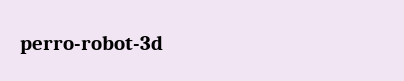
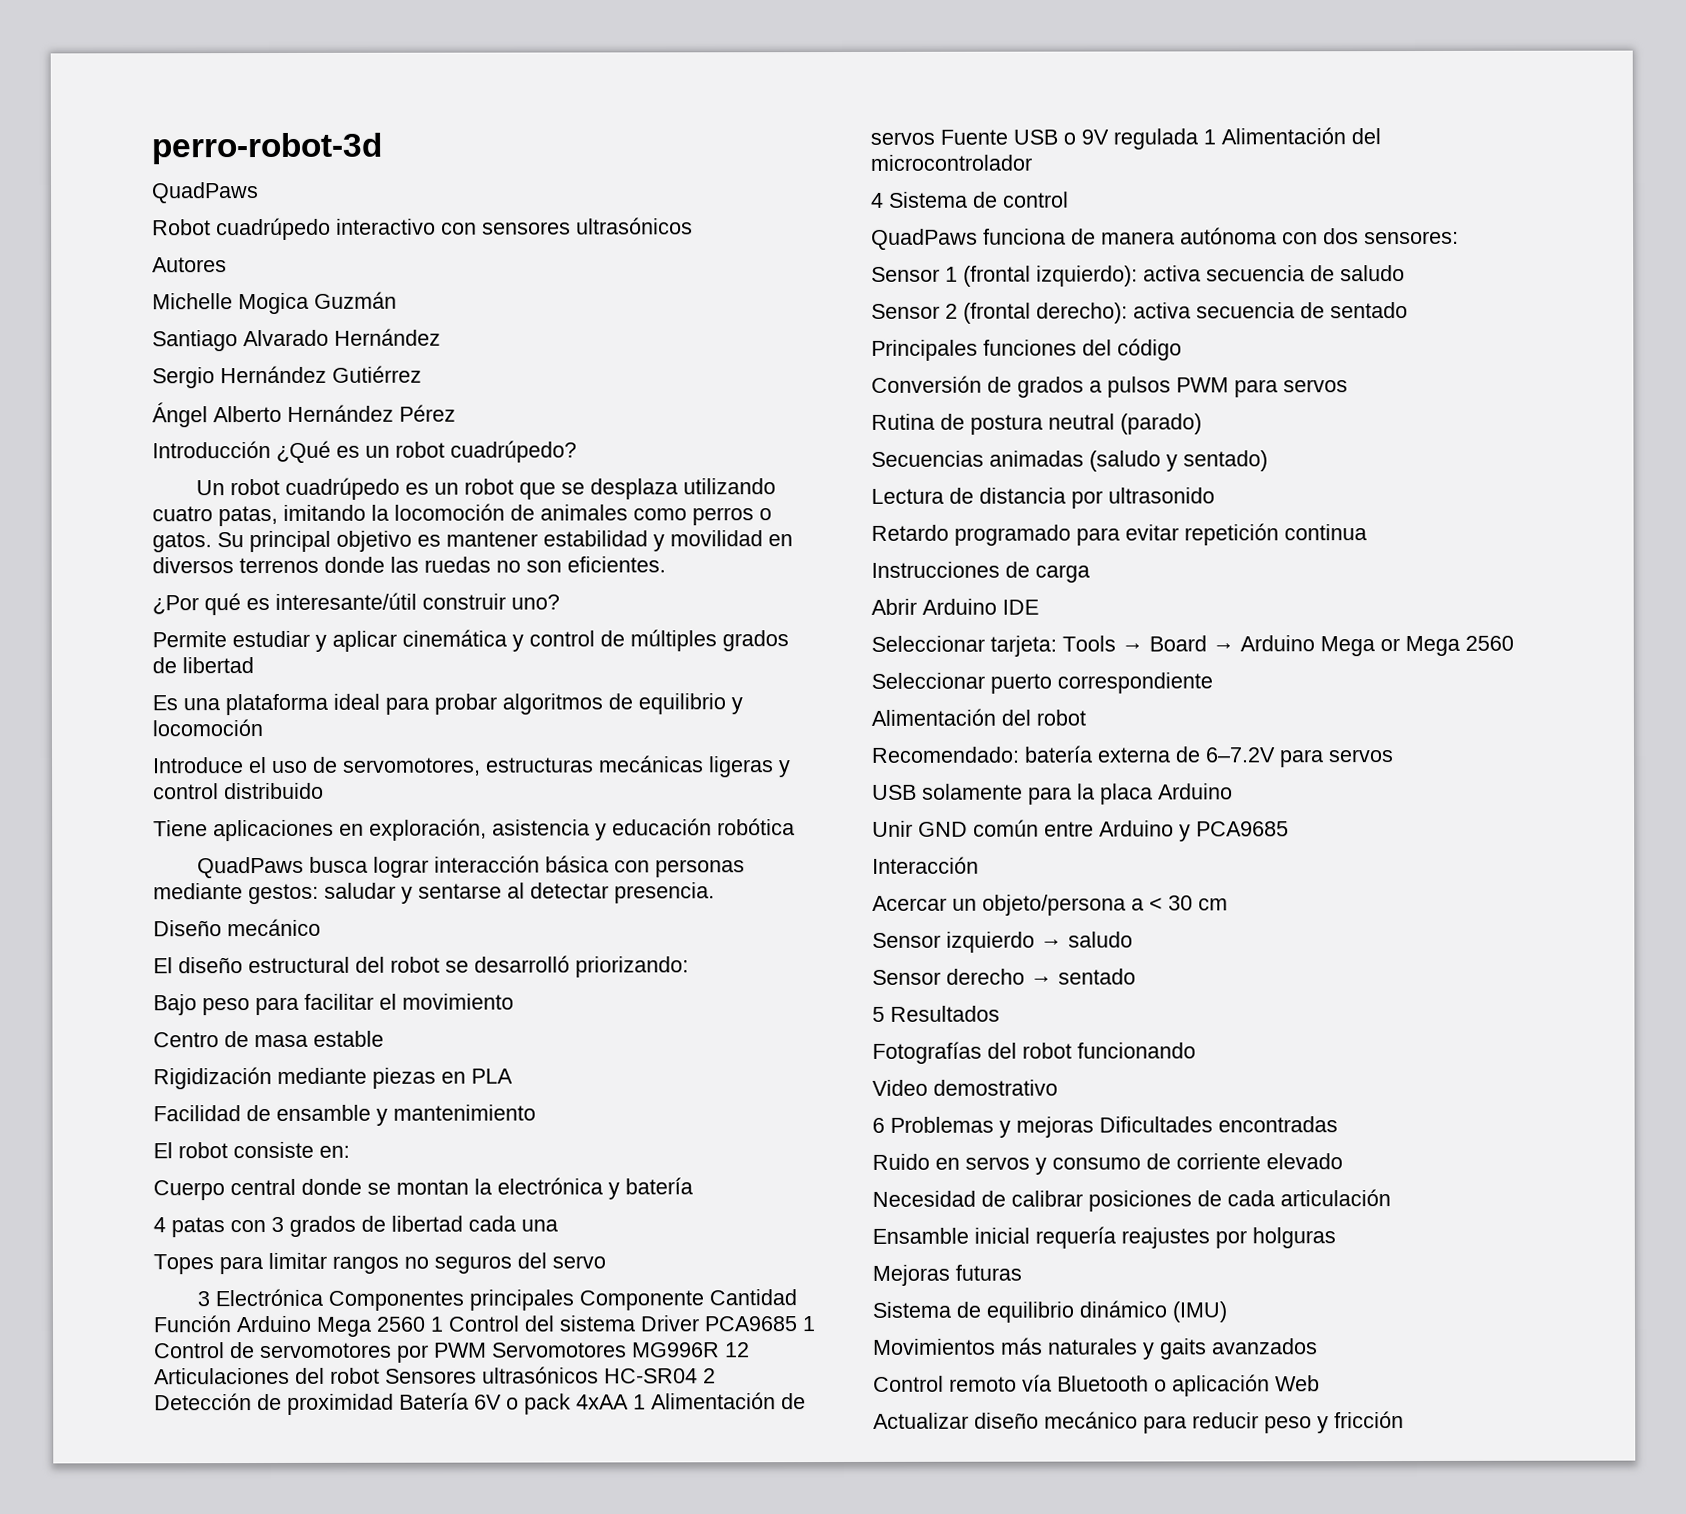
  perro-robot-3d
+ QuadPaws
+ Robot cuadrúpedo interactivo con sensores ultrasónicos
+ Autores
+ Michelle Mogica Guzmán
+ Santiago Alvarado Hernández
+ Sergio Hernández Gutiérrez
+ Ángel Alberto Hernández Pérez
+ Introducción ¿Qué es un robot cuadrúpedo?
+ Un robot cuadrúpedo es un robot que se desplaza utilizando cuatro patas, imitando la locomoción de animales como perros o gatos. Su principal objetivo es mantener estabilidad y movilidad en diversos terrenos donde las ruedas no son eficientes.
+ ¿Por qué es interesante/útil construir uno?
+ Permite estudiar y aplicar cinemática y control de múltiples grados de libertad
+ Es una plataforma ideal para probar algoritmos de equilibrio y locomoción
+ Introduce el uso de servomotores, estructuras mecánicas ligeras y control distribuido
+ Tiene aplicaciones en exploración, asistencia y educación robótica
+ QuadPaws busca lograr interacción básica con personas mediante gestos: saludar y sentarse al detectar presencia.
+ Diseño mecánico
+ El diseño estructural del robot se desarrolló priorizando:
+ Bajo peso para facilitar el movimiento
+ Centro de masa estable
+ Rigidización mediante piezas en PLA
+ Facilidad de ensamble y mantenimiento
+ El robot consiste en:
+ Cuerpo central donde se montan la electrónica y batería
+ 4 patas con 3 grados de libertad cada una
+ Topes para limitar rangos no seguros del servo
+ 3 Electrónica Componentes principales Componente Cantidad Función Arduino Mega 2560 1 Control del sistema Driver PCA9685 1 Control de servomotores por PWM Servomotores MG996R 12 Articulaciones del robot Sensores ultrasónicos HC-SR04 2 Detección de proximidad Batería 6V o pack 4xAA 1 Alimentación de servos Fuente USB o 9V regulada 1 Alimentación del microcontrolador
+ 4 Sistema de control
+ QuadPaws funciona de manera autónoma con dos sensores:
+ Sensor 1 (frontal izquierdo): activa secuencia de saludo
+ Sensor 2 (frontal derecho): activa secuencia de sentado
+ Principales funciones del código
+ Conversión de grados a pulsos PWM para servos
+ Rutina de postura neutral (parado)
+ Secuencias animadas (saludo y sentado)
+ Lectura de distancia por ultrasonido
+ Retardo programado para evitar repetición continua
+ Instrucciones de carga
+ Abrir Arduino IDE
+ Seleccionar tarjeta: Tools → Board → Arduino Mega or Mega 2560
+ Seleccionar puerto correspondiente
+ Alimentación del robot
+ Recomendado: batería externa de 6–7.2V para servos
+ USB solamente para la placa Arduino
+ Unir GND común entre Arduino y PCA9685
+ Interacción
+ Acercar un objeto/persona a < 30 cm
+ Sensor izquierdo → saludo
+ Sensor derecho → sentado
+ 5 Resultados
+ Fotografías del robot funcionando
+ Video demostrativo
+ 6 Problemas y mejoras Dificultades encontradas
+ Ruido en servos y consumo de corriente elevado
+ Necesidad de calibrar posiciones de cada articulación
+ Ensamble inicial requería reajustes por holguras
+ Mejoras futuras
+ Sistema de equilibrio dinámico (IMU)
+ Movimientos más naturales y gaits avanzados
+ Control remoto vía Bluetooth o aplicación Web
+ Actualizar diseño mecánico para reducir peso y fricción

